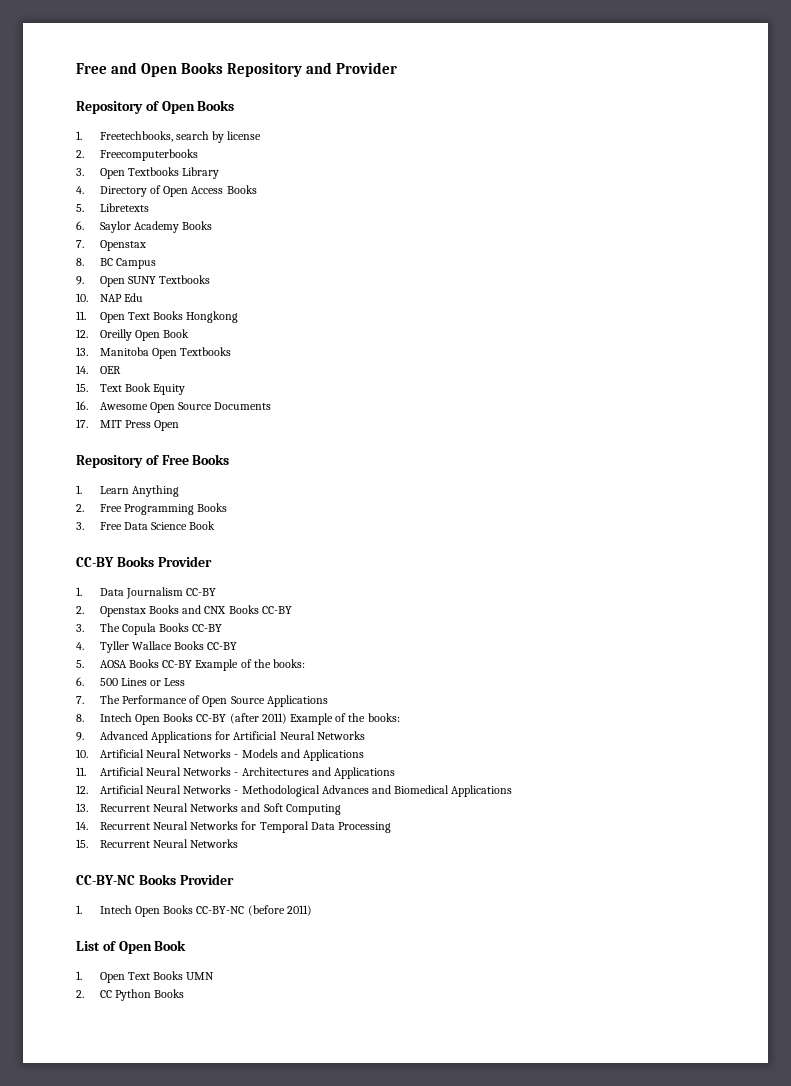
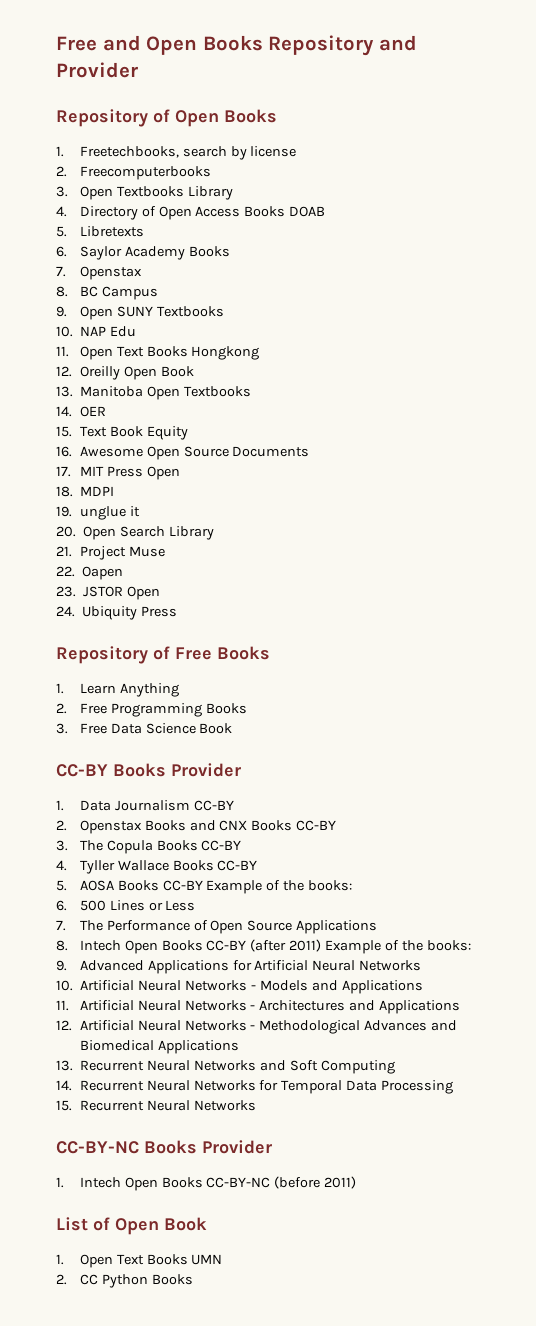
- 4. Directory of Open Access Books
+ 4. Directory of Open Access Books DOAB
+ 18. MDPI
+ 19. unglue it
+ 20. Open Search Library
+ 21. Project Muse
+ 22. Oapen
+ 23. JSTOR Open
+ 24. Ubiquity Press

